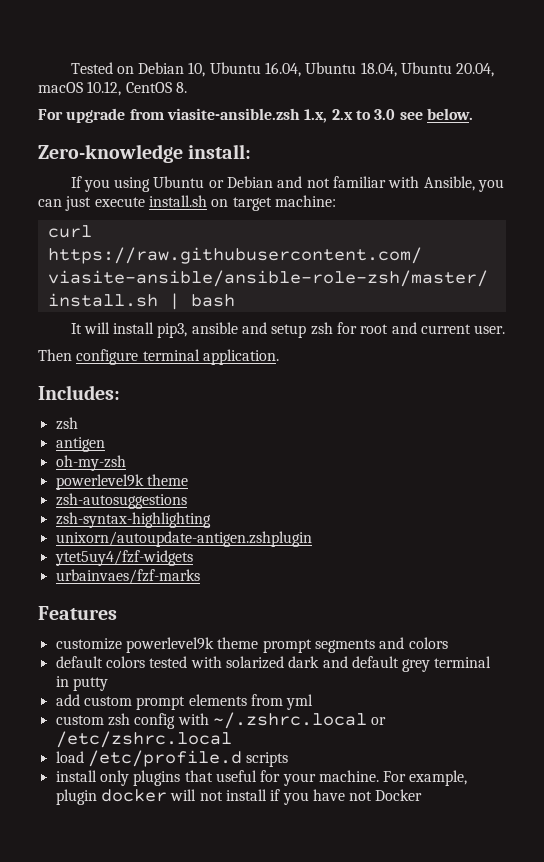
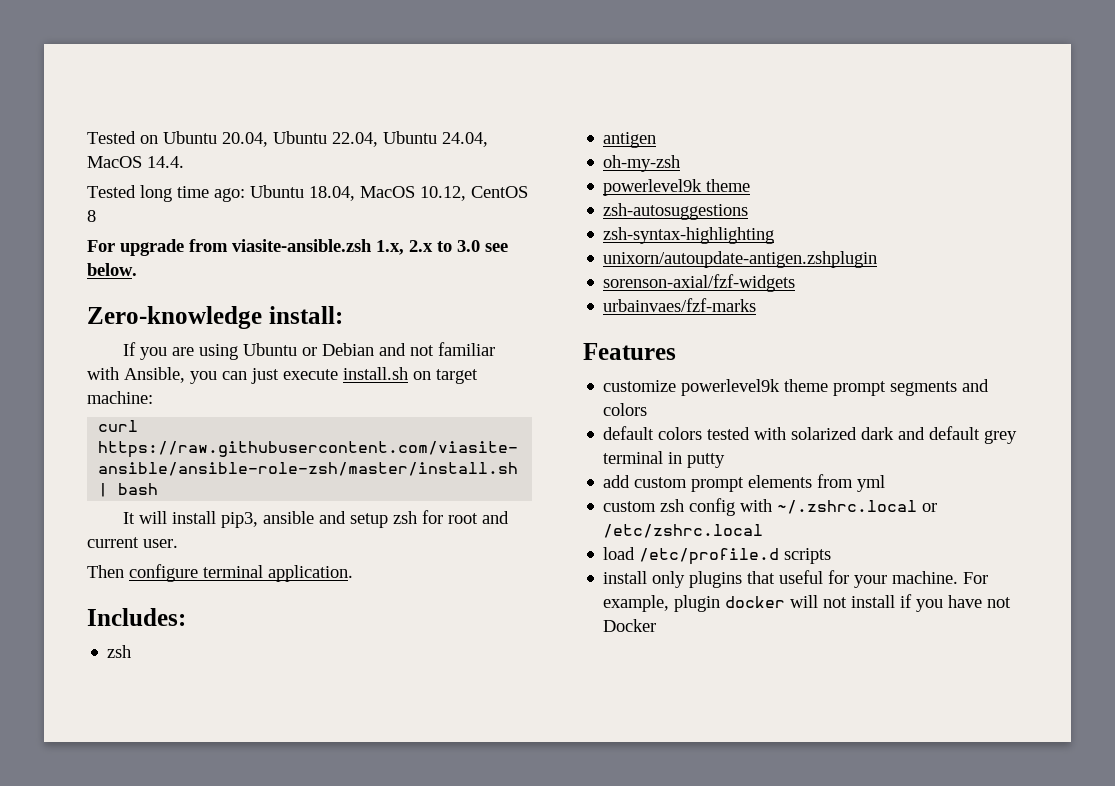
- Tested on Debian 10, Ubuntu 16.04, Ubuntu 18.04, Ubuntu 20.04, macOS 10.12, CentOS 8.
+ Tested on Ubuntu 20.04, Ubuntu 22.04, Ubuntu 24.04, MacOS 14.4.
+ Tested long time ago: Ubuntu 18.04, MacOS 10.12, CentOS 8
- If you using Ubuntu or Debian and not familiar with Ansible, you can just execute install.sh on target machine:
+ If you are using Ubuntu or Debian and not familiar with Ansible, you can just execute install.sh on target machine:
- ytet5uy4/fzf-widgets
+ sorenson-axial/fzf-widgets

